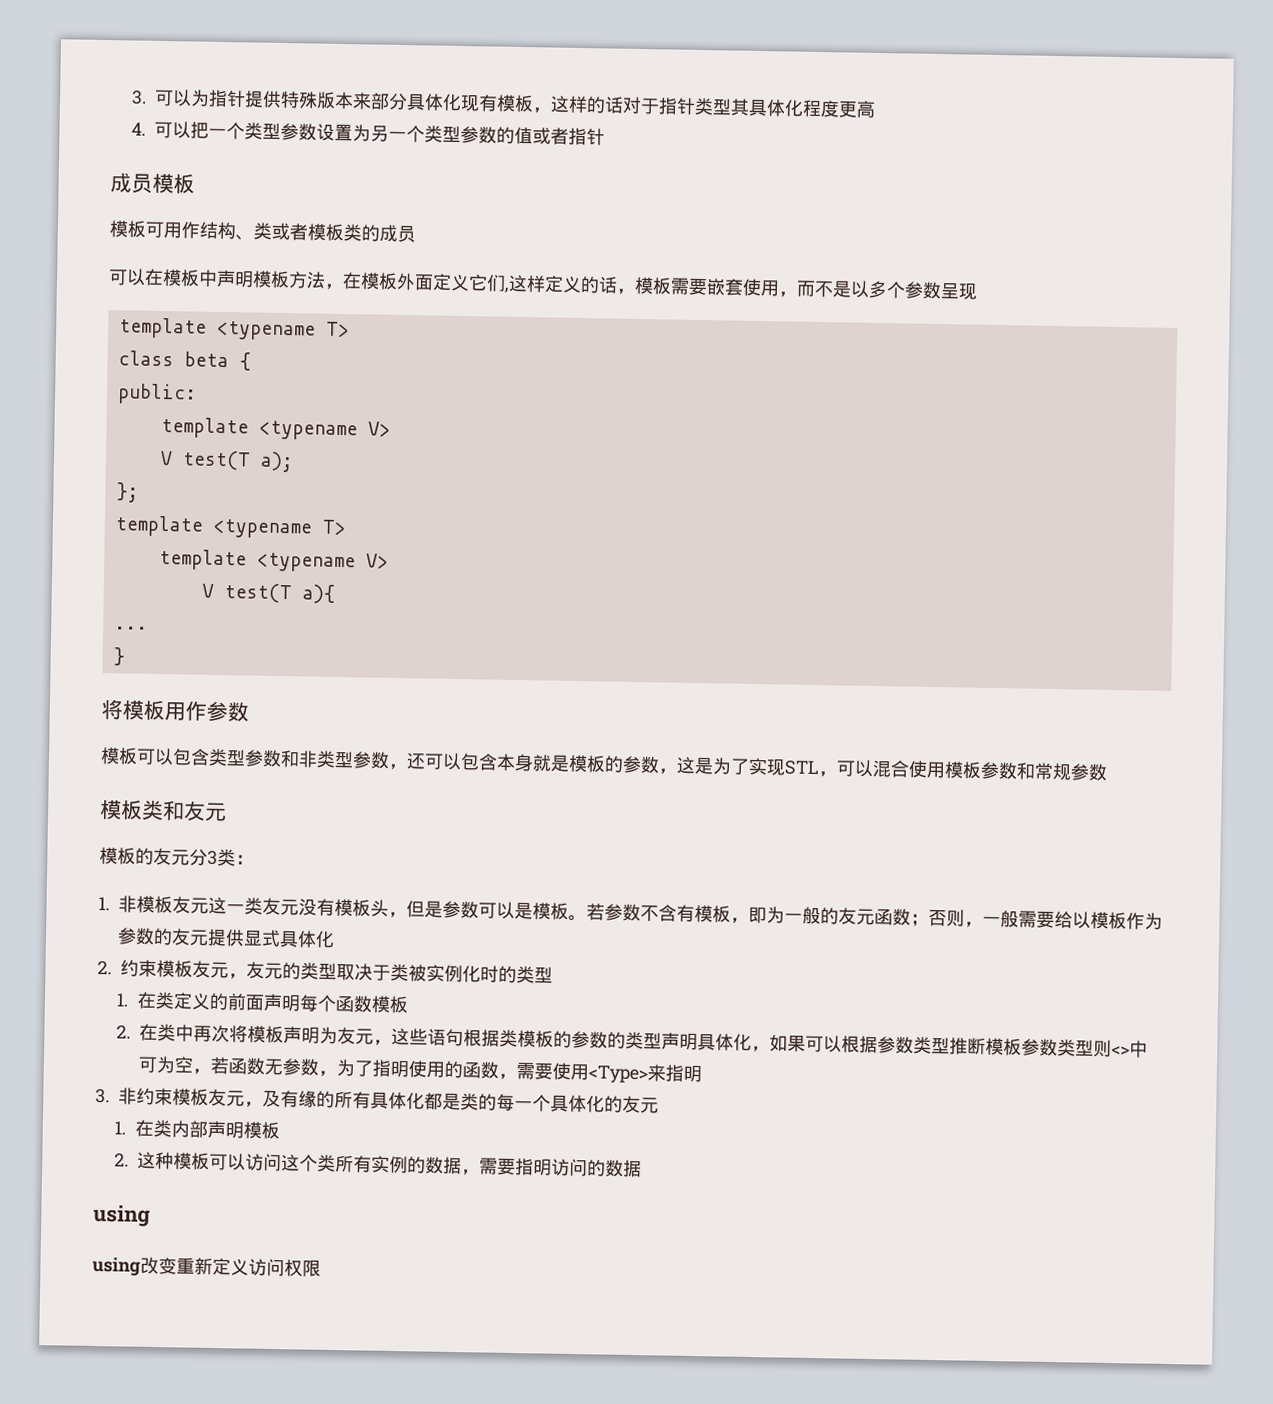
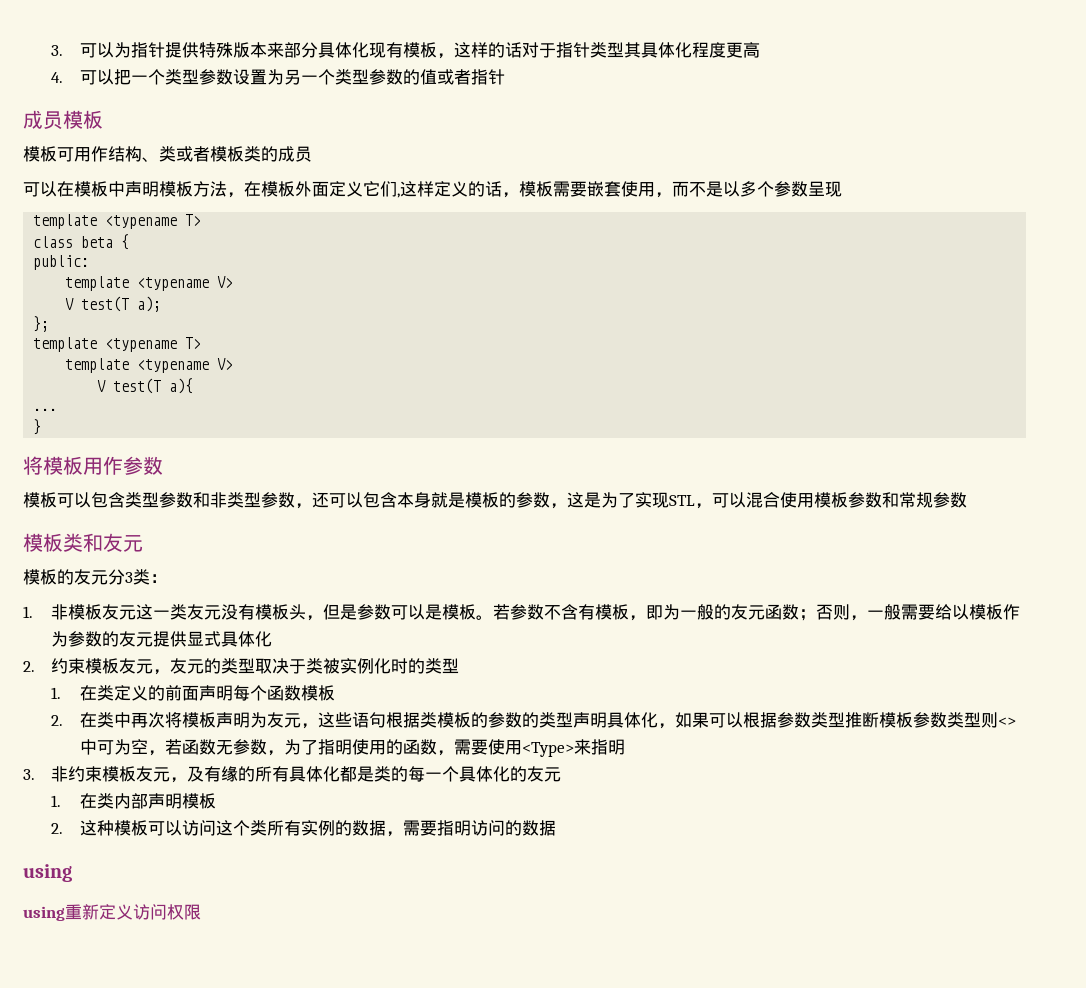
- using改变重新定义访问权限
+ using重新定义访问权限

